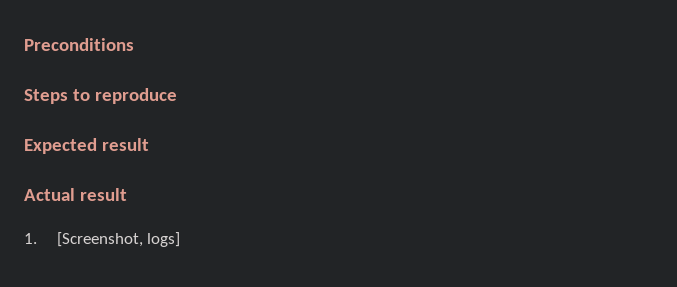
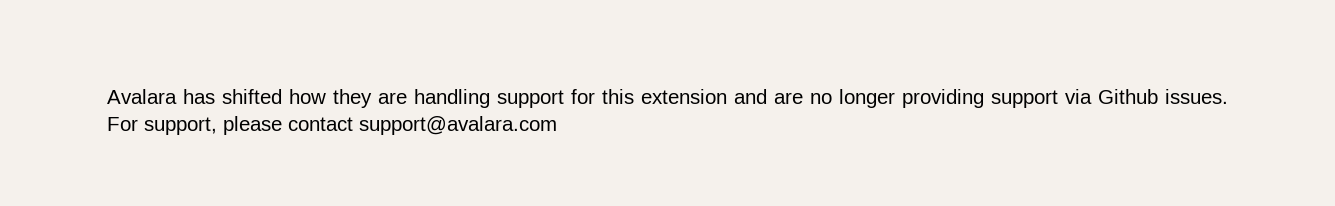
- Preconditions
- Steps to reproduce
- Expected result
- Actual result
- 1. [Screenshot, logs]
+ Avalara has shifted how they are handling support for this extension and are no longer providing support via Github issues. For support, please contact support@avalara.com

